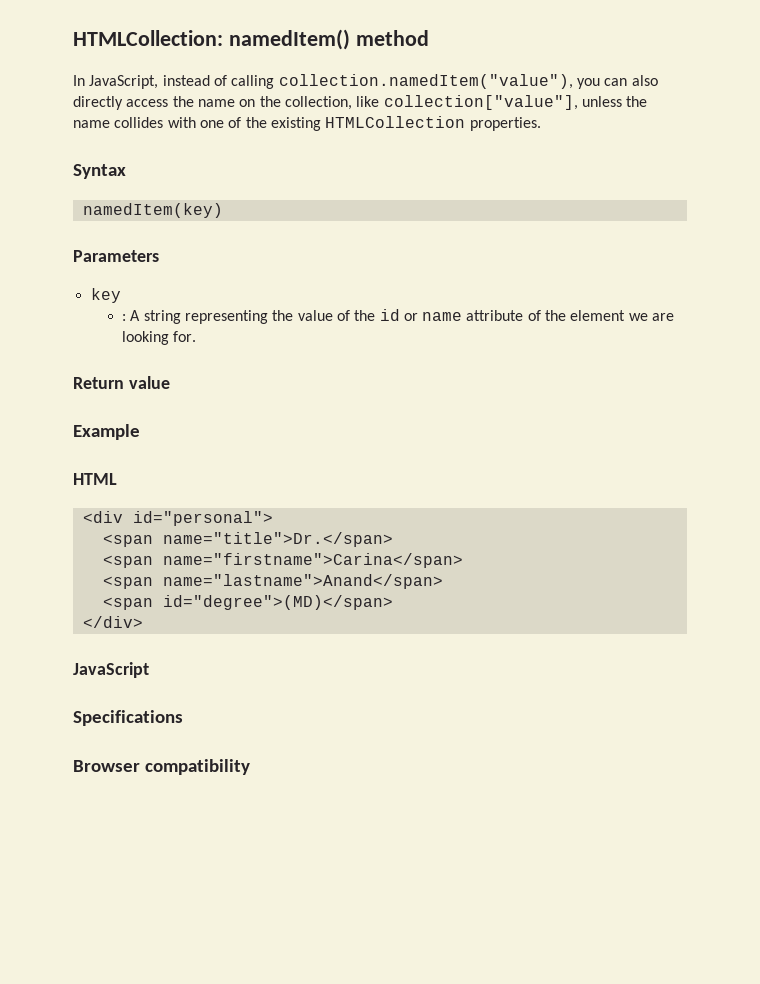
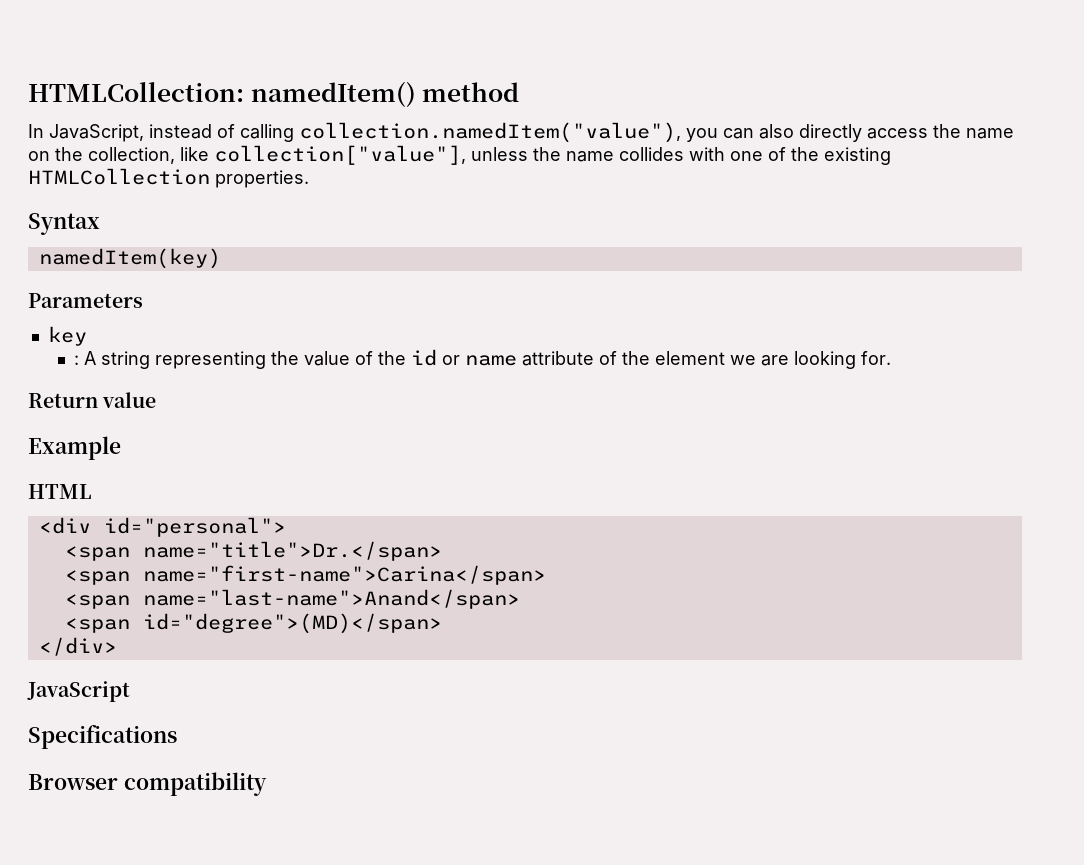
- <span name="firstname">Carina</span>
- <span name="lastname">Anand</span>
+ <span name="first-name">Carina</span>
+ <span name="last-name">Anand</span>

